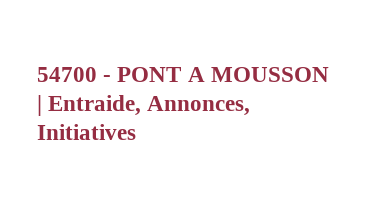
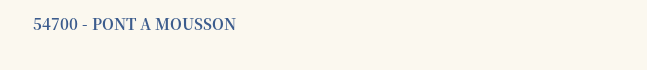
- 54700 - PONT A MOUSSON | Entraide, Annonces, Initiatives
+ 54700 - PONT A MOUSSON

